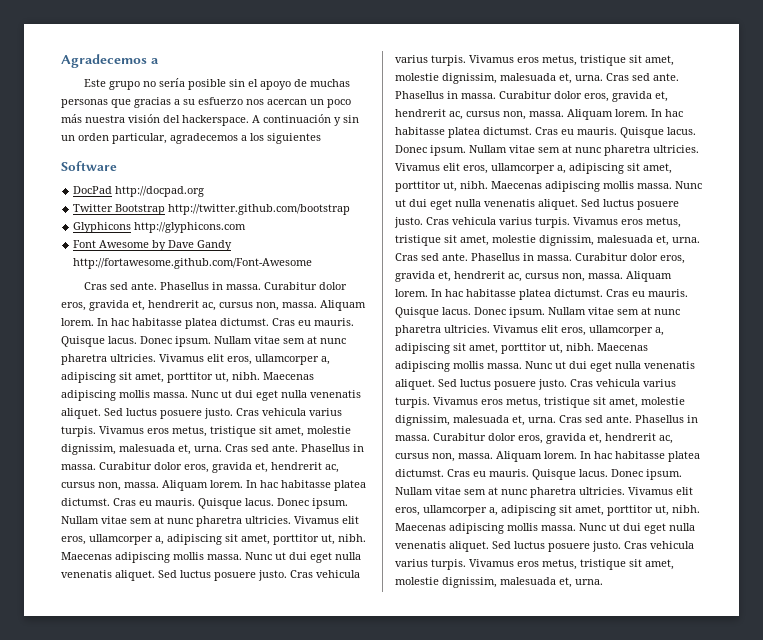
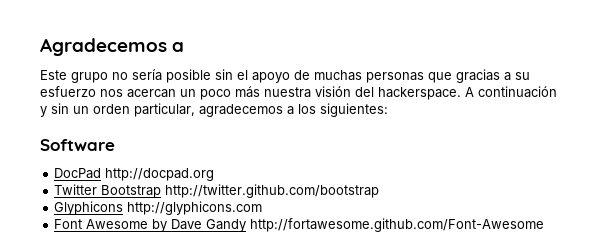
- A continuación y sin un orden particular, agradecemos a los siguientes
+ A continuación y sin un orden particular, agradecemos a los siguientes:
- Cras sed ante. Phasellus in massa. Curabitur dolor eros, gravida et, hendrerit ac, cursus non, massa. Aliquam lorem. In hac habitasse platea dictumst. Cras eu mauris. Quisque lacus. Donec ipsum. Nullam vitae sem at nunc pharetra ultricies. Vivamus elit eros, ullamcorper a, adipiscing sit amet, porttitor ut, nibh. Maecenas adipiscing mollis massa. Nunc ut dui eget nulla venenatis aliquet. Sed luctus posuere justo. Cras vehicula varius turpis. Vivamus eros metus, tristique sit amet, molestie dignissim, malesuada et, urna. Cras sed ante. Phasellus in massa. Curabitur dolor eros, gravida et, hendrerit ac, cursus non, massa. Aliquam lorem. In hac habitasse platea dictumst. Cras eu mauris. Quisque lacus. Donec ipsum. Nullam vitae sem at nunc pharetra ultricies. Vivamus elit eros, ullamcorper a, adipiscing sit amet, porttitor ut, nibh. Maecenas adipiscing mollis massa. Nunc ut dui eget nulla venenatis aliquet. Sed luctus posuere justo. Cras vehicula varius turpis. Vivamus eros metus, tristique sit amet, molestie dignissim, malesuada et, urna. Cras sed ante. Phasellus in massa. Curabitur dolor eros, gravida et, hendrerit ac, cursus non, massa. Aliquam lorem. In hac habitasse platea dictumst. Cras eu mauris. Quisque lacus. Donec ipsum. Nullam vitae sem at nunc pharetra ultricies. Vivamus elit eros, ullamcorper a, adipiscing sit amet, porttitor ut, nibh. Maecenas adipiscing mollis massa. Nunc ut dui eget nulla venenatis aliquet. Sed luctus posuere justo. Cras vehicula varius turpis. Vivamus eros metus, tristique sit amet, molestie dignissim, malesuada et, urna. Cras sed ante. Phasellus in massa. Curabitur dolor eros, gravida et, hendrerit ac, cursus non, massa. Aliquam lorem. In hac habitasse platea dictumst. Cras eu mauris. Quisque lacus. Donec ipsum. Nullam vitae sem at nunc pharetra ultricies. Vivamus elit eros, ullamcorper a, adipiscing sit amet, porttitor ut, nibh. Maecenas adipiscing mollis massa. Nunc ut dui eget nulla venenatis aliquet. Sed luctus posuere justo. Cras vehicula varius turpis. Vivamus eros metus, tristique sit amet, molestie dignissim, malesuada et, urna. Cras sed ante. Phasellus in massa. Curabitur dolor eros, gravida et, hendrerit ac, cursus non, massa. Aliquam lorem. In hac habitasse platea dictumst. Cras eu mauris. Quisque lacus. Donec ipsum. Nullam vitae sem at nunc pharetra ultricies. Vivamus elit eros, ullamcorper a, adipiscing sit amet, porttitor ut, nibh. Maecenas adipiscing mollis massa. Nunc ut dui eget nulla venenatis aliquet. Sed luctus posuere justo. Cras vehicula varius turpis. Vivamus eros metus, tristique sit amet, molestie dignissim, malesuada et, urna.

